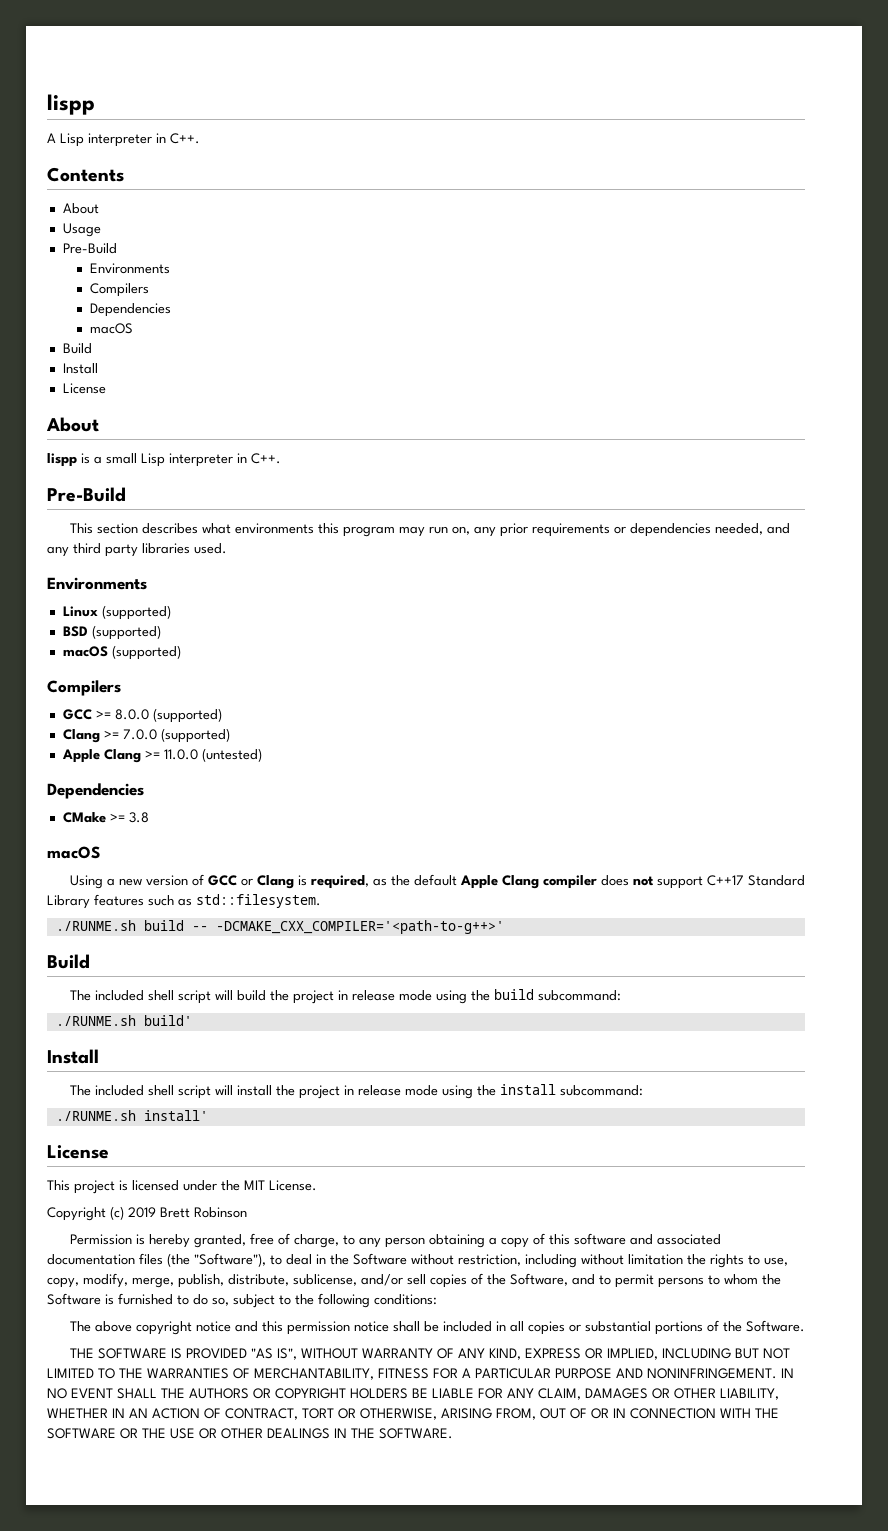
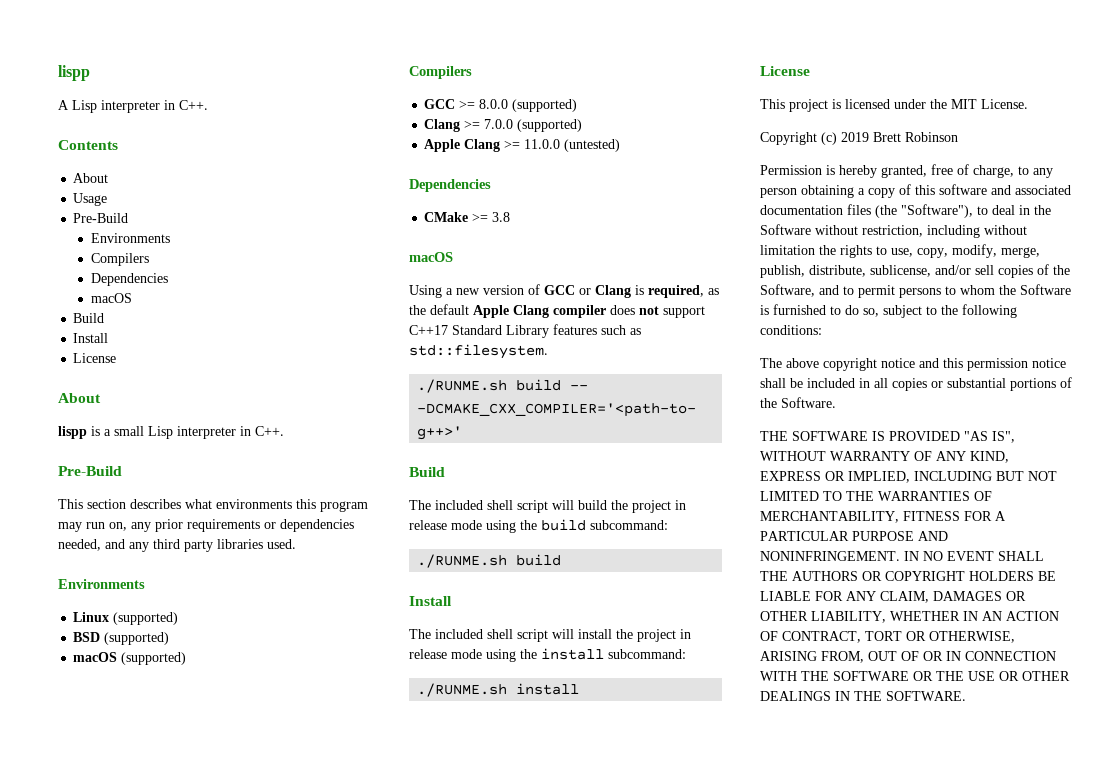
  The included shell script will build the project in release mode using the build subcommand:
- ./RUNME.sh build'
+ ./RUNME.sh build
- ./RUNME.sh install'
+ ./RUNME.sh install

